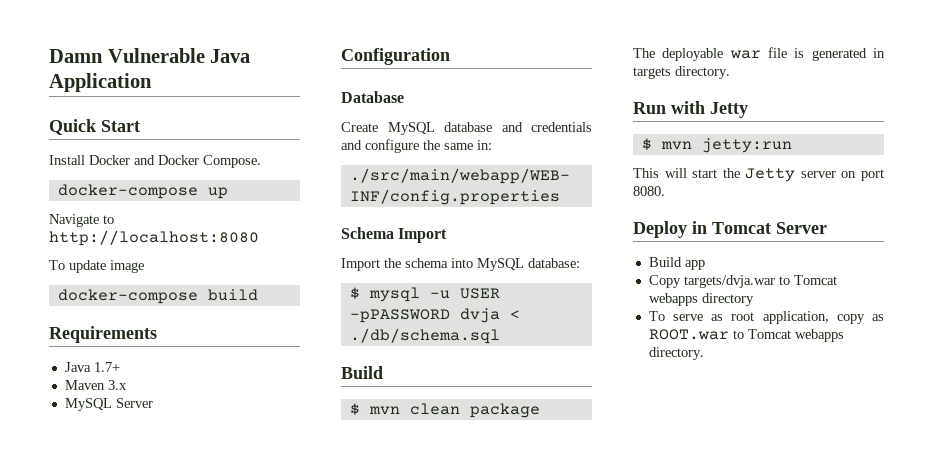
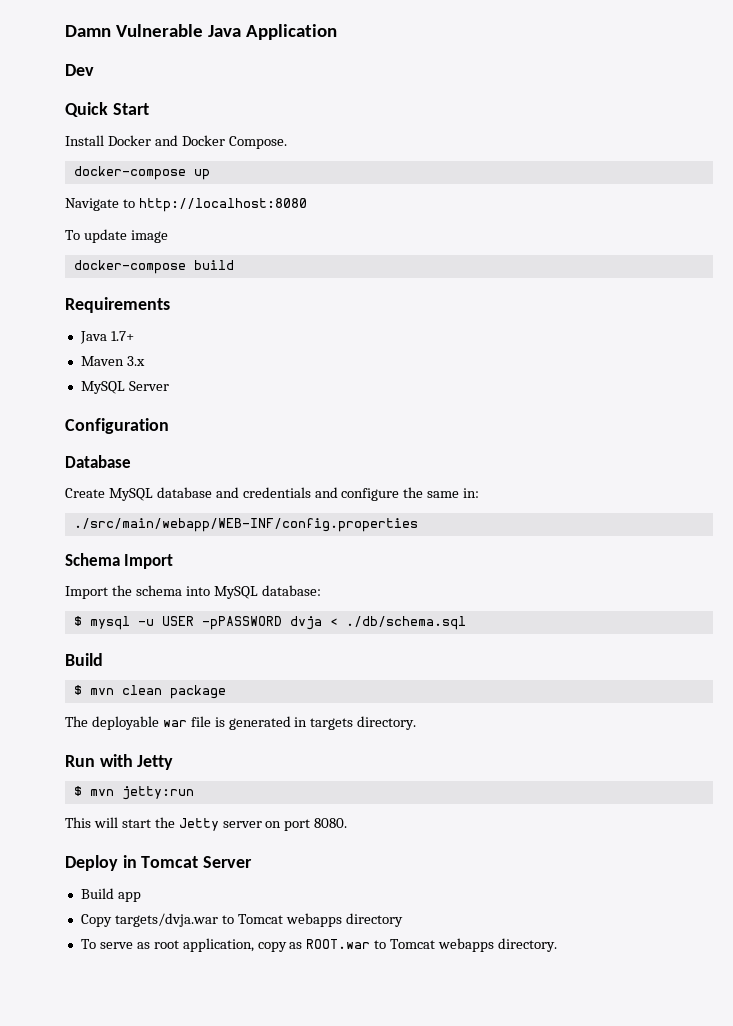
+ Dev

